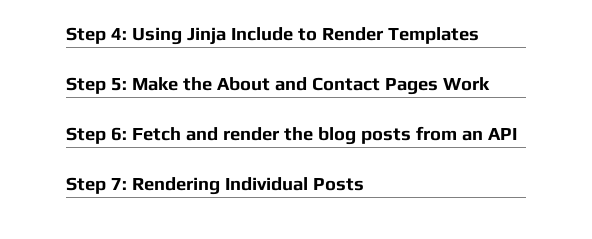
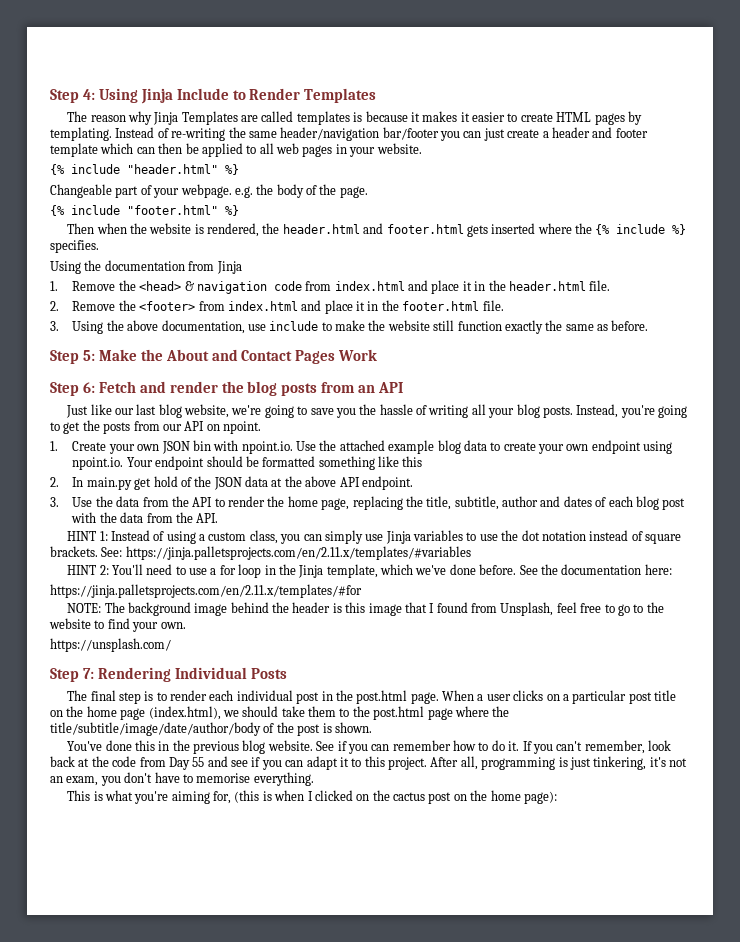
+ The reason why Jinja Templates are called templates is because it makes it easier to create HTML pages by templating. Instead of re-writing the same header/navigation bar/footer you can just create a header and footer template which can then be applied to all web pages in your website.
+ {% include "header.html" %}
+ Changeable part of your webpage. e.g. the body of the page.
+ {% include "footer.html" %}
+ Then when the website is rendered, the header.html and footer.html gets inserted where the {% include %} specifies.
+ Using the documentation from Jinja
+ 1. Remove the <head> & navigation code from index.html and place it in the header.html file.
+ 2. Remove the <footer> from index.html and place it in the footer.html file.
+ 3. Using the above documentation, use include to make the website still function exactly the same as before.
+ Just like our last blog website, we're going to save you the hassle of writing all your blog posts. Instead, you're going to get the posts from our API on npoint.
+ 1. Create your own JSON bin with npoint.io. Use the attached example blog data to create your own endpoint using npoint.io. Your endpoint should be formatted something like this
+ 2. In main.py get hold of the JSON data at the above API endpoint.
+ 3. Use the data from the API to render the home page, replacing the title, subtitle, author and dates of each blog post with the data from the API.
+ HINT 1: Instead of using a custom class, you can simply use Jinja variables to use the dot notation instead of square brackets. See: https://jinja.palletsprojects.com/en/2.11.x/templates/#variables
+ HINT 2: You'll need to use a for loop in the Jinja template, which we've done before. See the documentation here:
+ https://jinja.palletsprojects.com/en/2.11.x/templates/#for
+ NOTE: The background image behind the header is this image that I found from Unsplash, feel free to go to the website to find your own.
+ https://unsplash.com/
+ The final step is to render each individual post in the post.html page. When a user clicks on a particular post title on the home page (index.html), we should take them to the post.html page where the title/subtitle/image/date/author/body of the post is shown.
+ You've done this in the previous blog website. See if you can remember how to do it. If you can't remember, look back at the code from Day 55 and see if you can adapt it to this project. After all, programming is just tinkering, it's not an exam, you don't have to memorise everything.
+ This is what you're aiming for, (this is when I clicked on the cactus post on the home page):

